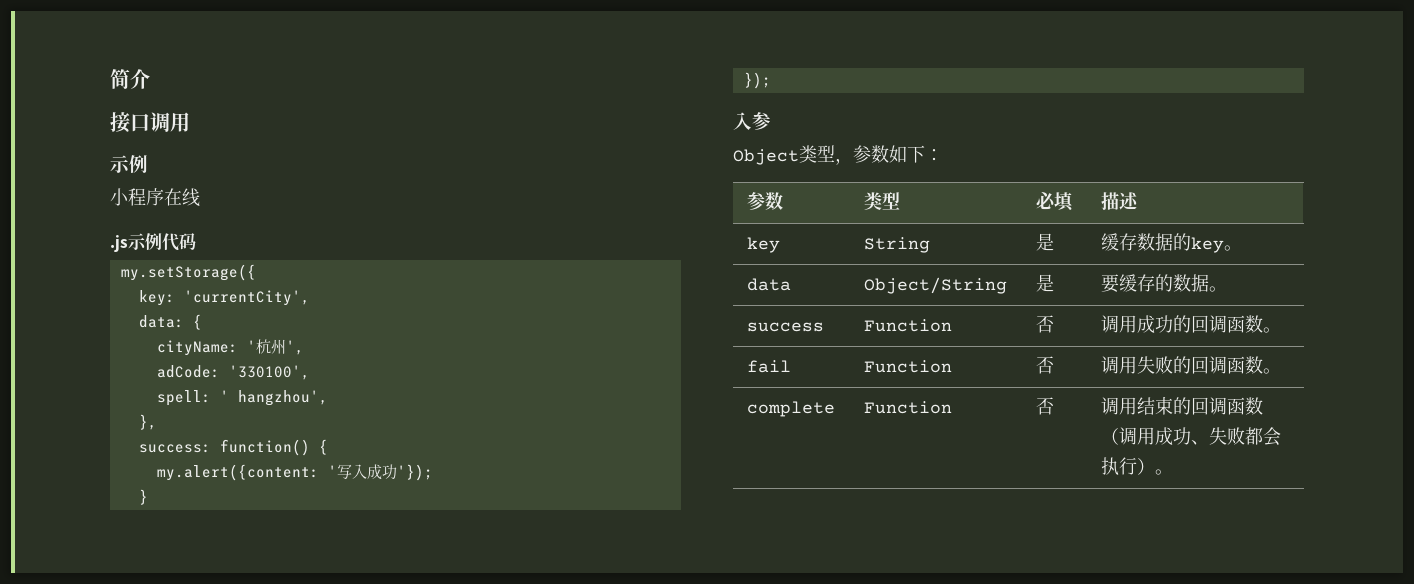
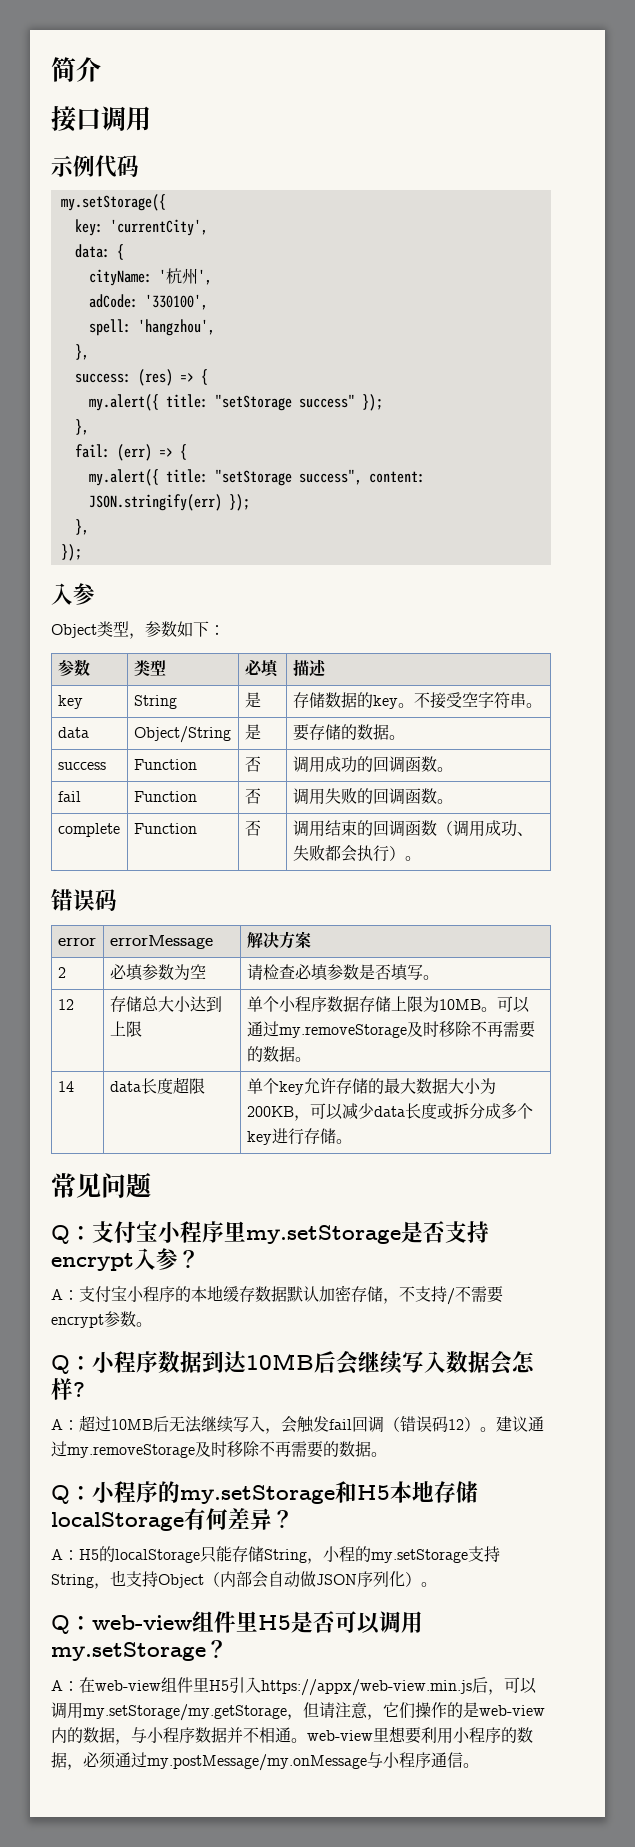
  接口调用
- 示例
- 小程序在线
- .js示例代码
+ 示例代码
- spell: ' hangzhou',
+ spell: 'hangzhou',
- success: function() {
- my.alert({content: '写入成功'});
- }
+ success: (res) => {
+ my.alert({ title: "setStorage success" });
+ },
+ fail: (err) => {
+ my.alert({ title: "setStorage success", content: JSON.stringify(err) });
+ },
- key | String | 是 | 缓存数据的key。
+ key | String | 是 | 存储数据的key。不接受空字符串。
- data | Object/String | 是 | 要缓存的数据。
+ data | Object/String | 是 | 要存储的数据。
  complete | Function | 否 | 调用结束的回调函数（调用成功、失败都会执行）。
+ 错误码
+ error | errorMessage | 解决方案
+ 2 | 必填参数为空 | 请检查必填参数是否填写。
+ 12 | 存储总大小达到上限 | 单个小程序数据存储上限为10MB。可以通过my.removeStorage及时移除不再需要的数据。
+ 14 | data长度超限 | 单个key允许存储的最大数据大小为200KB，可以减少data长度或拆分成多个key进行存储。
+ 常见问题
+ Q：支付宝小程序里my.setStorage是否支持encrypt入参？
+ A：支付宝小程序的本地缓存数据默认加密存储，不支持/不需要encrypt参数。
+ Q：小程序数据到达10MB后会继续写入数据会怎样?
+ A：超过10MB后无法继续写入，会触发fail回调（错误码12）。建议通过my.removeStorage及时移除不再需要的数据。
+ Q：小程序的my.setStorage和H5本地存储localStorage有何差异？
+ A：H5的localStorage只能存储String，小程的my.setStorage支持String，也支持Object（内部会自动做JSON序列化）。
+ Q：web-view组件里H5是否可以调用my.setStorage？
+ A：在web-view组件里H5引入https://appx/web-view.min.js后，可以调用my.setStorage/my.getStorage，但请注意，它们操作的是web-view内的数据，与小程序数据并不相通。web-view里想要利用小程序的数据，必须通过my.postMessage/my.onMessage与小程序通信。

